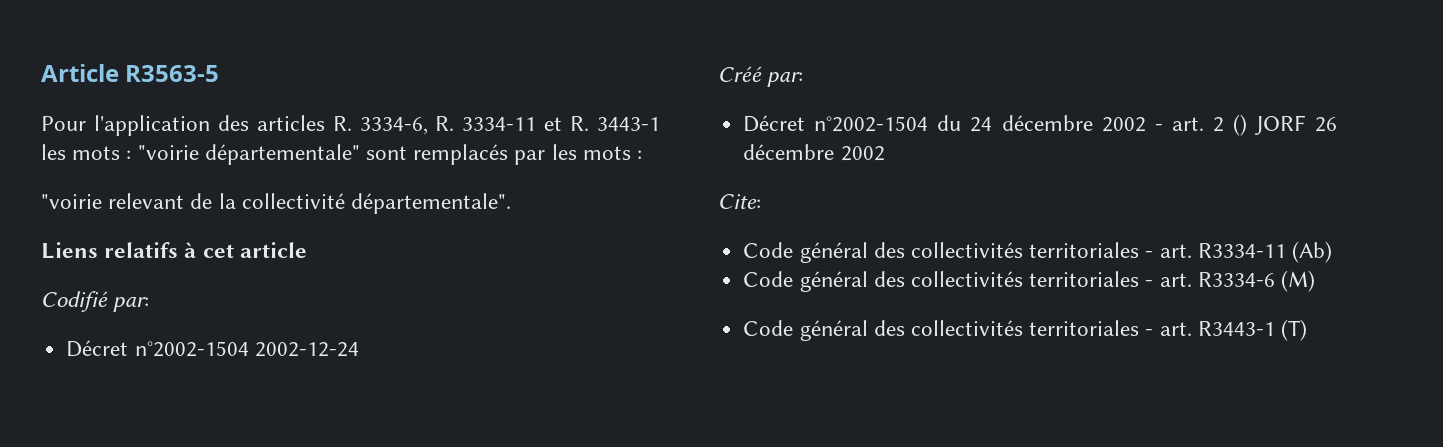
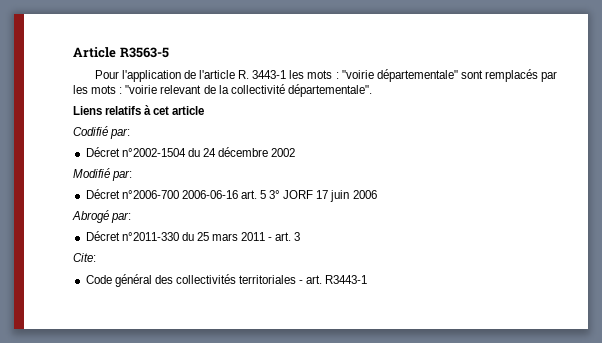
- Pour l'application des articles R. 3334-6, R. 3334-11 et R. 3443-1 les mots : "voirie départementale" sont remplacés par les mots :
- "voirie relevant de la collectivité départementale".
+ Pour l'application de l'article R. 3443-1 les mots : "voirie départementale" sont remplacés par les mots : "voirie relevant de la collectivité départementale".
- Décret n°2002-1504 2002-12-24
- Créé par:
- Décret n°2002-1504 du 24 décembre 2002 - art. 2 () JORF 26 décembre 2002
+ Décret n°2002-1504 du 24 décembre 2002
+ Modifié par:
+ Décret n°2006-700 2006-06-16 art. 5 3° JORF 17 juin 2006
+ Abrogé par:
+ Décret n°2011-330 du 25 mars 2011 - art. 3
  Cite:
- Code général des collectivités territoriales - art. R3334-11 (Ab)
- Code général des collectivités territoriales - art. R3334-6 (M)
- Code général des collectivités territoriales - art. R3443-1 (T)
+ Code général des collectivités territoriales - art. R3443-1

